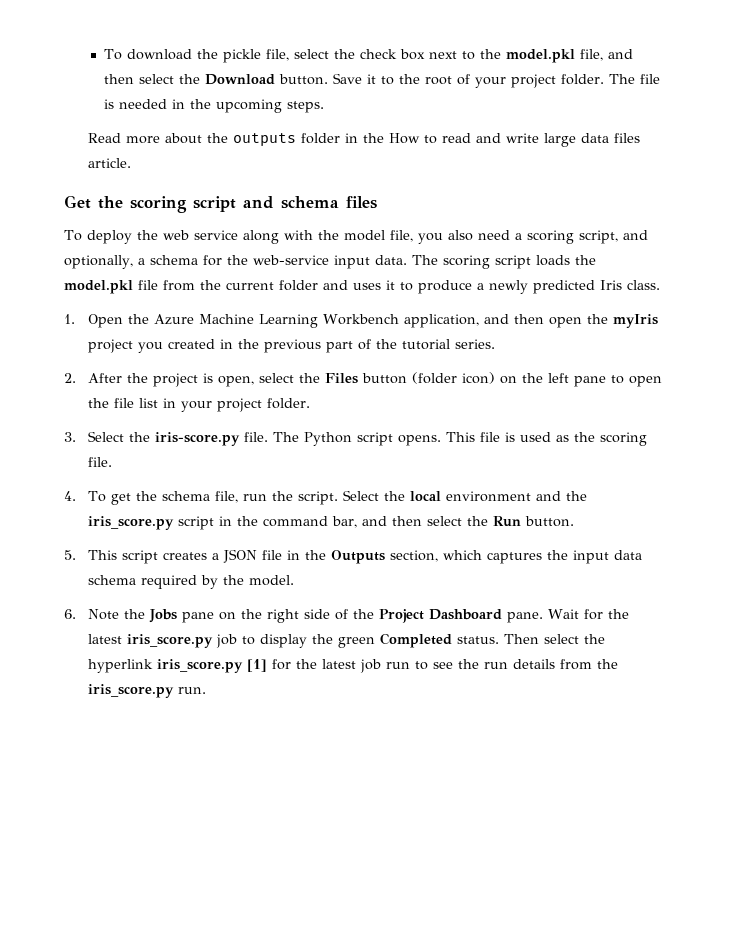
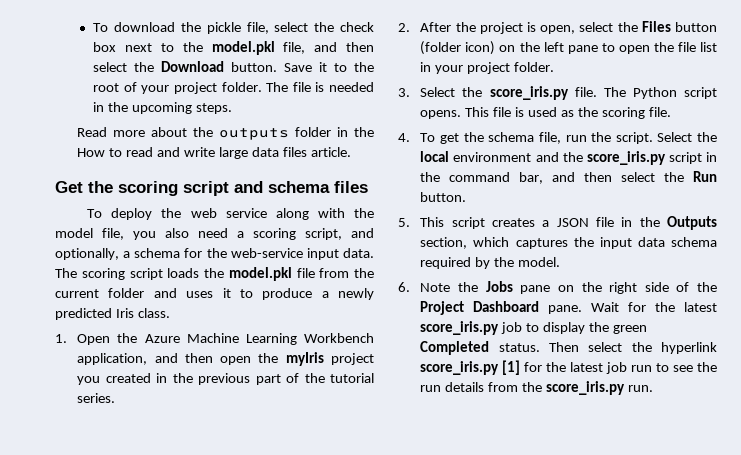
- 3. Select the iris-score.py file.
+ 3. Select the score_iris.py file.
- Select the local environment and the iris_score.py script in the command bar, and then select the Run button.
+ Select the local environment and the score_iris.py script in the command bar, and then select the Run button.
- Wait for the latest iris_score.py job to display the green Completed status.
+ Wait for the latest score_iris.py job to display the green Completed status.
- Then select the hyperlink iris_score.py [1] for the latest job run to see the run details from the iris_score.py run.
+ Then select the hyperlink score_iris.py [1] for the latest job run to see the run details from the score_iris.py run.

